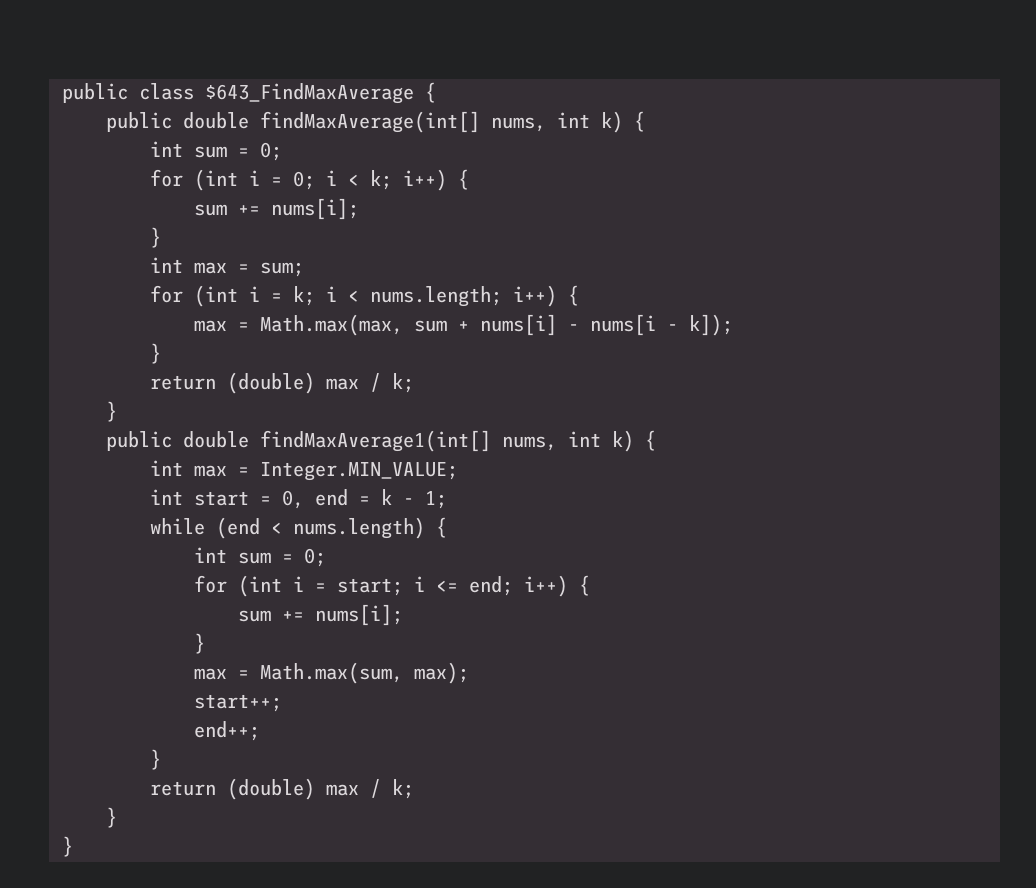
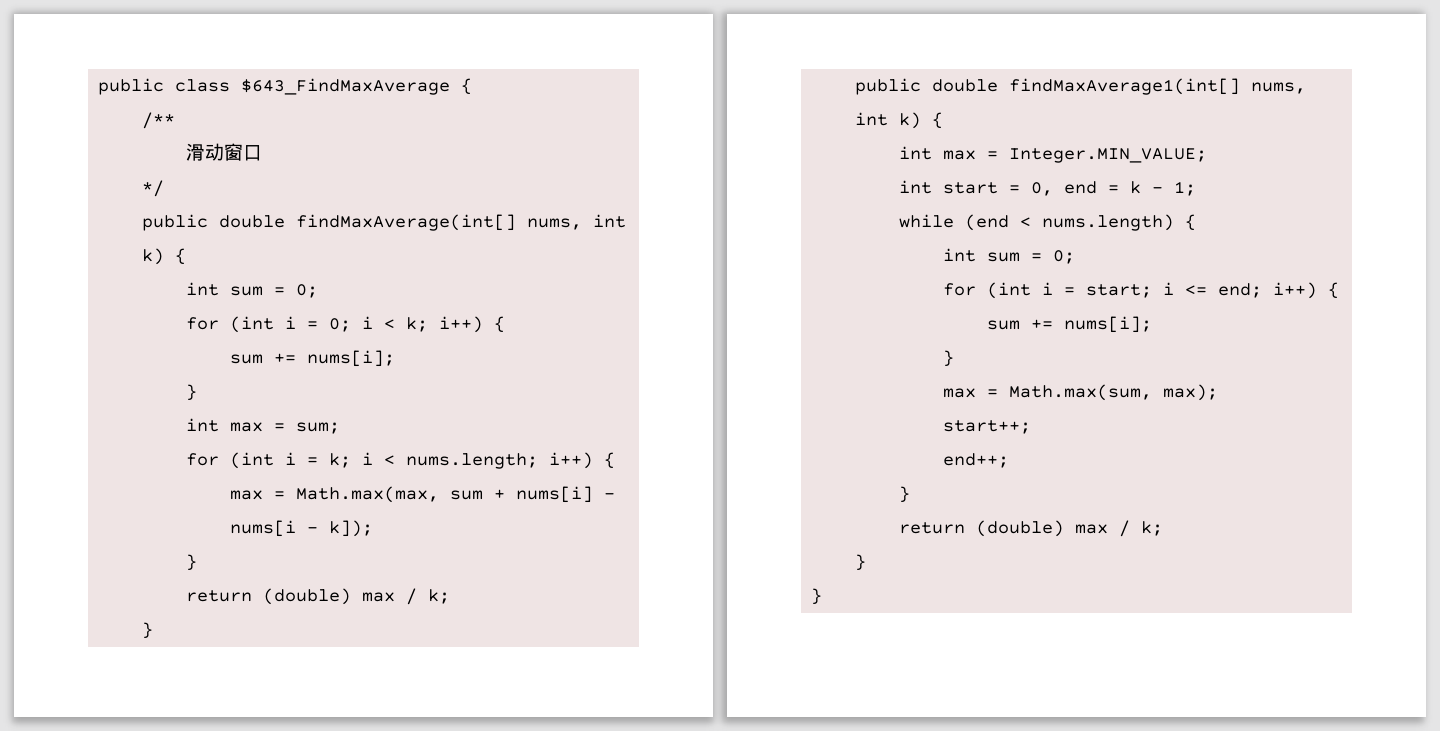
+ /**
+ 滑动窗口
+ */

